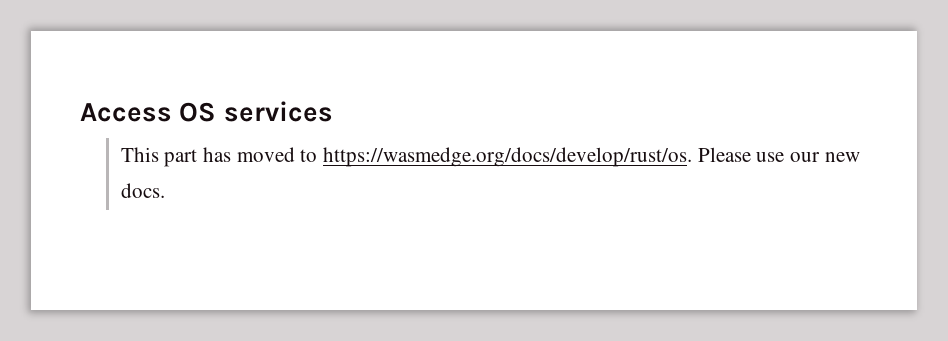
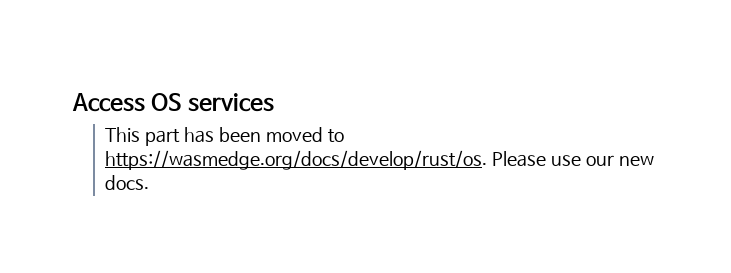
- This part has moved to https://wasmedge.org/docs/develop/rust/os. Please use our new docs.
+ This part has been moved to https://wasmedge.org/docs/develop/rust/os. Please use our new docs.

